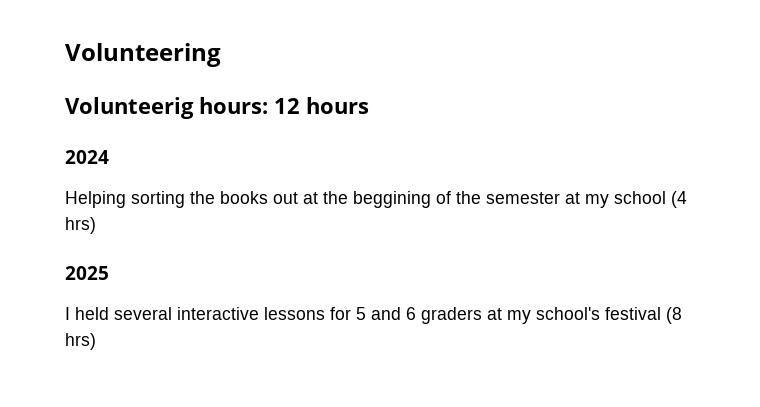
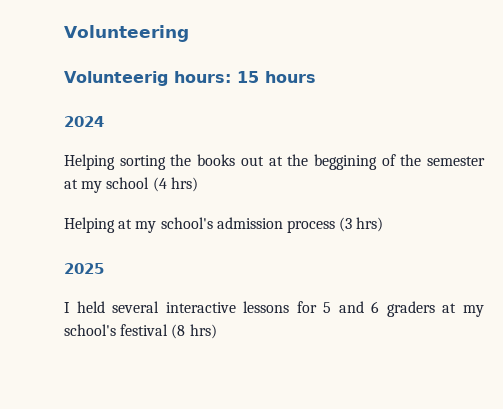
- Volunteerig hours: 12 hours
+ Volunteerig hours: 15 hours
+ Helping at my school's admission process (3 hrs)

